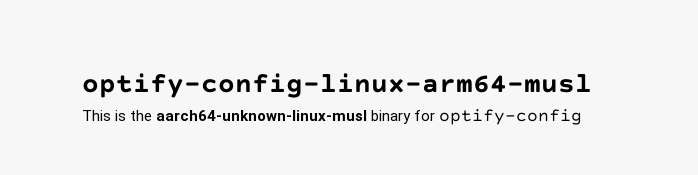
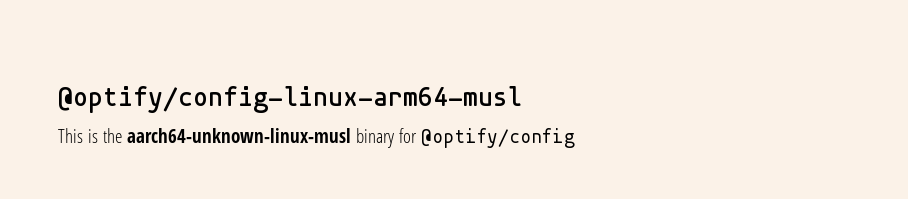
- optify-config-linux-arm64-musl
+ @optify/config-linux-arm64-musl
- This is the aarch64-unknown-linux-musl binary for optify-config
+ This is the aarch64-unknown-linux-musl binary for @optify/config

